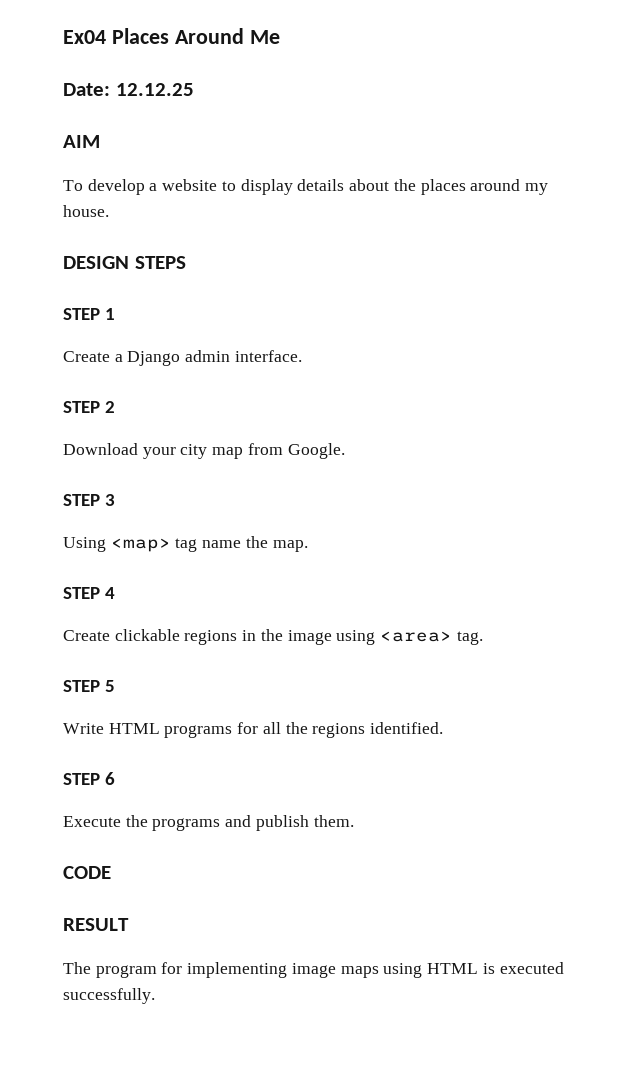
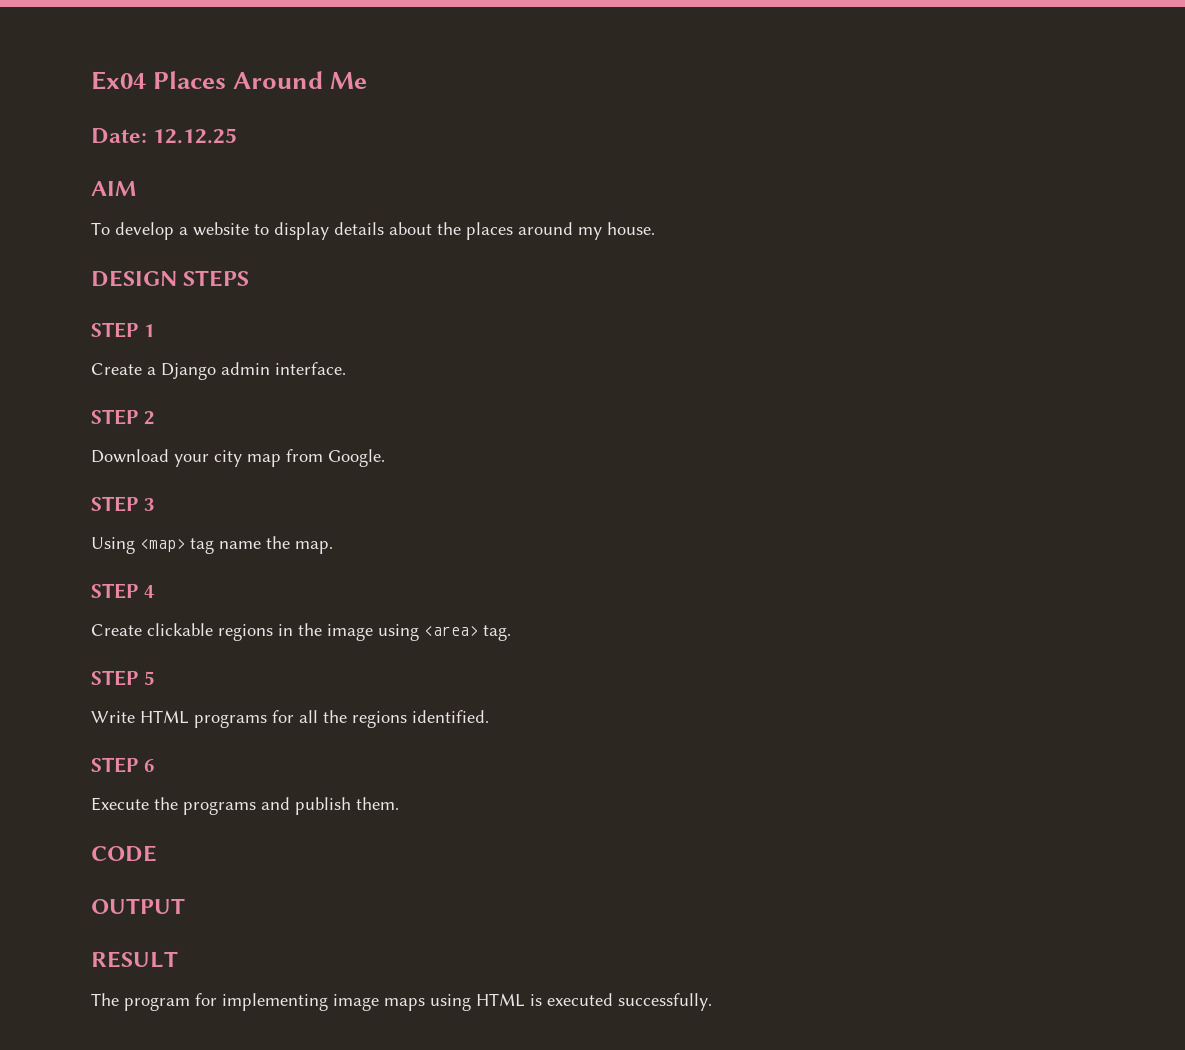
+ OUTPUT

